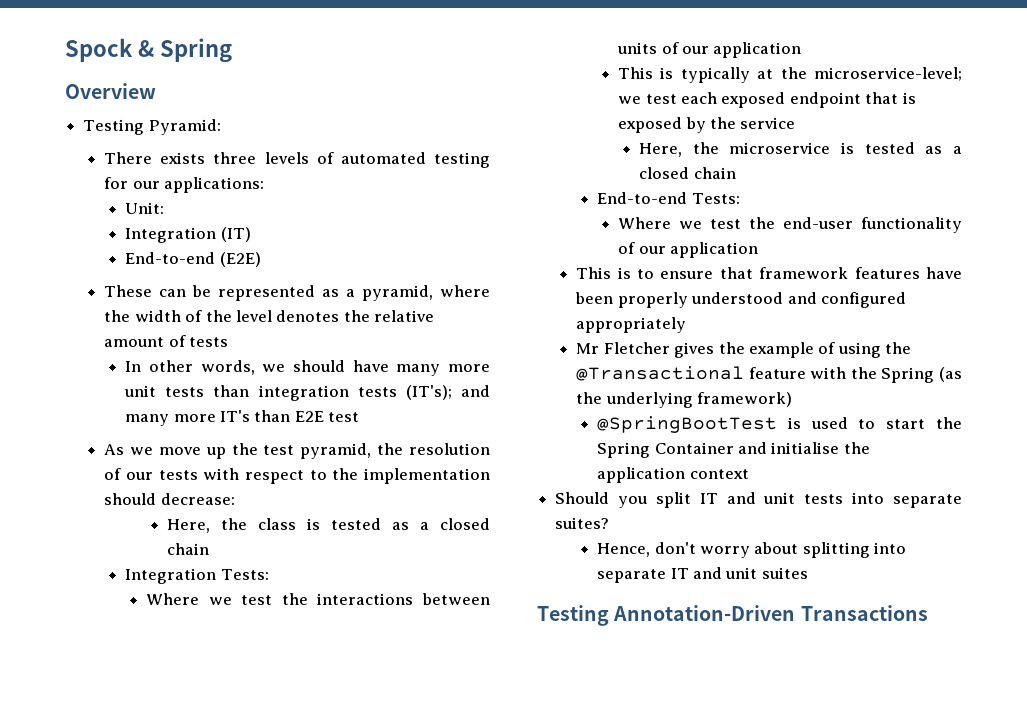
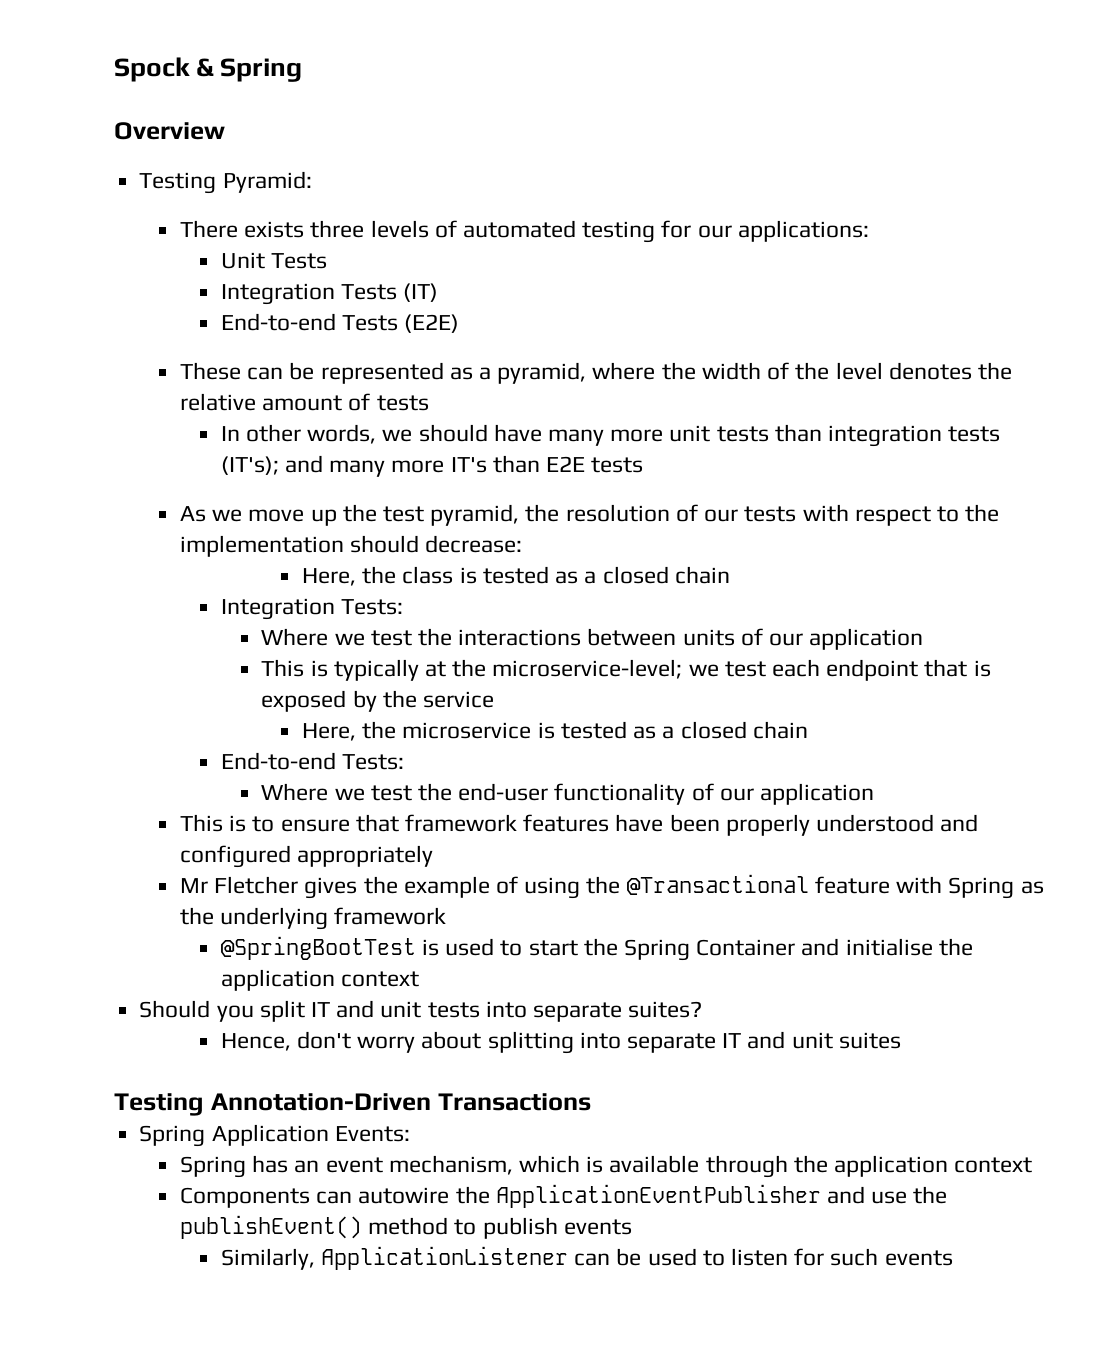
- Unit:
- Integration (IT)
+ Unit Tests
+ Integration Tests (IT)
- End-to-end (E2E)
+ End-to-end Tests (E2E)
- In other words, we should have many more unit tests than integration tests (IT's); and many more IT's than E2E test
+ In other words, we should have many more unit tests than integration tests (IT's); and many more IT's than E2E tests
- This is typically at the microservice-level; we test each exposed endpoint that is exposed by the service
+ This is typically at the microservice-level; we test each endpoint that is exposed by the service
- Mr Fletcher gives the example of using the @Transactional feature with the Spring (as the underlying framework)
+ Mr Fletcher gives the example of using the @Transactional feature with Spring as the underlying framework
+ Spring Application Events:
+ Spring has an event mechanism, which is available through the application context
+ Components can autowire the ApplicationEventPublisher and use the publishEvent() method to publish events
+ Similarly, ApplicationListener can be used to listen for such events

